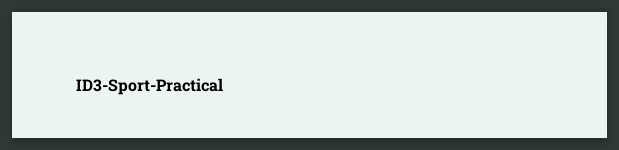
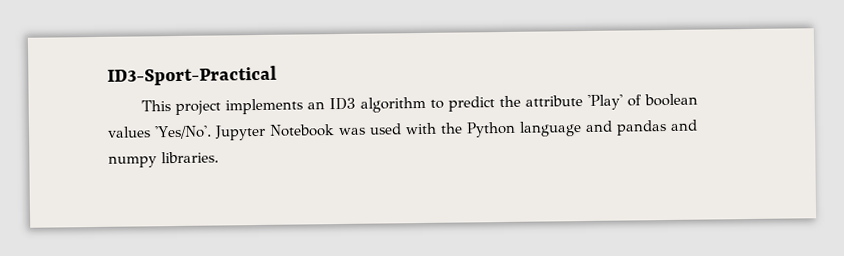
+ This project implements an ID3 algorithm to predict the attribute 'Play' of boolean values 'Yes/No'. Jupyter Notebook was used with the Python language and pandas and numpy libraries.

